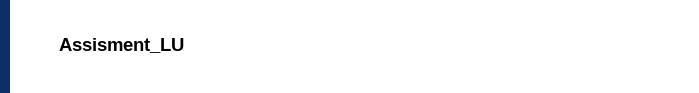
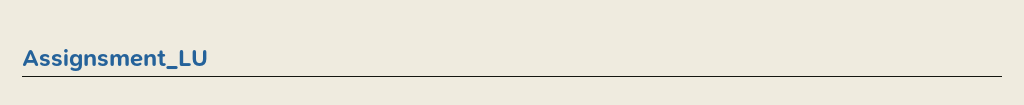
- Assisment_LU
+ Assignsment_LU

